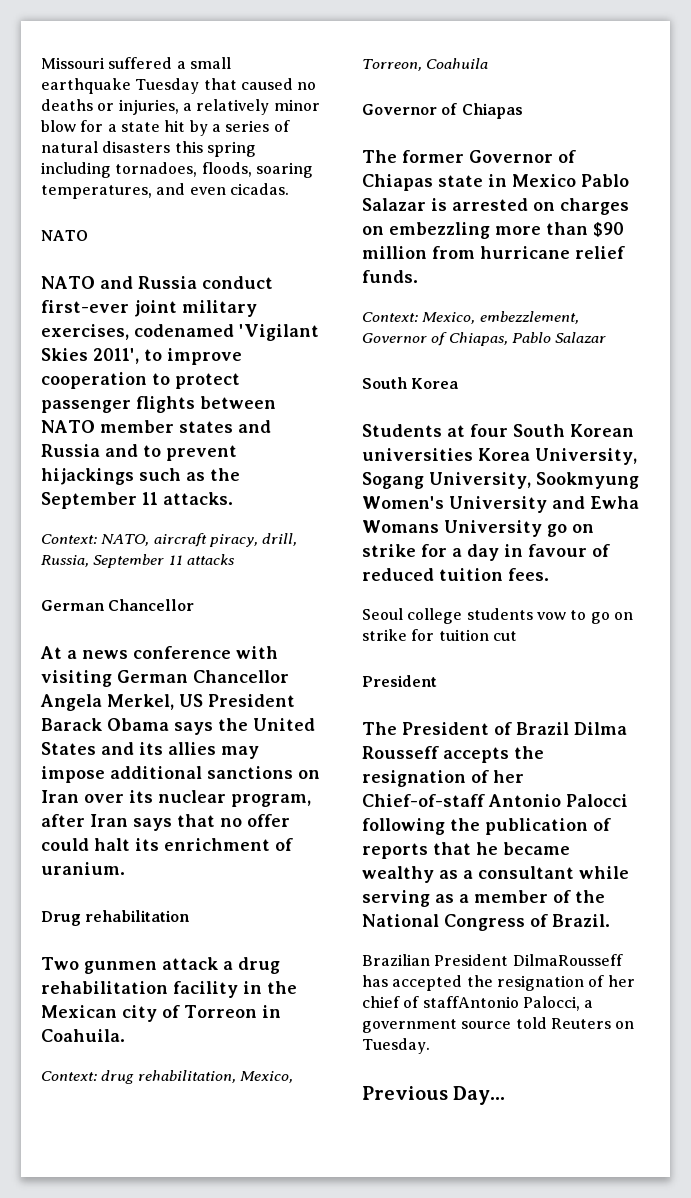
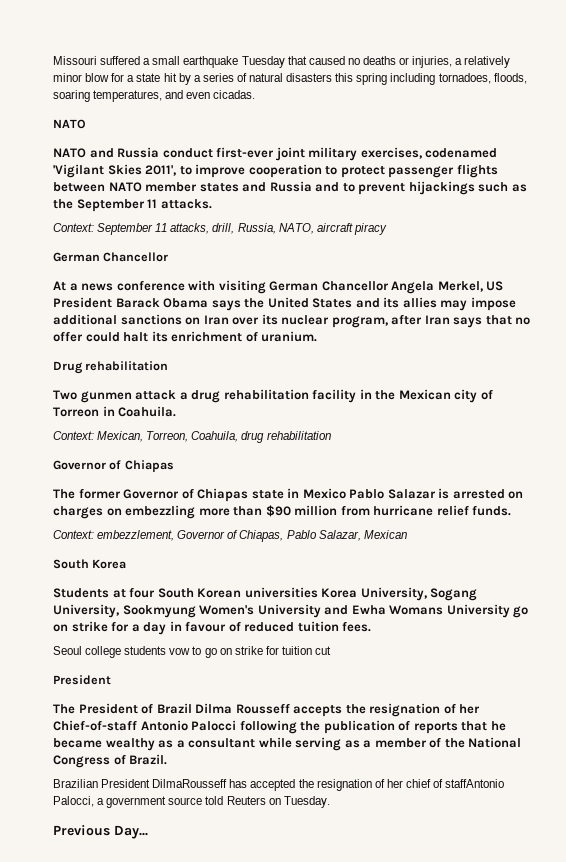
- Context: NATO, aircraft piracy, drill, Russia, September 11 attacks
+ Context: September 11 attacks, drill, Russia, NATO, aircraft piracy
- Context: drug rehabilitation, Mexico, Torreon, Coahuila
+ Context: Mexican, Torreon, Coahuila, drug rehabilitation
- Context: Mexico, embezzlement, Governor of Chiapas, Pablo Salazar
+ Context: embezzlement, Governor of Chiapas, Pablo Salazar, Mexican

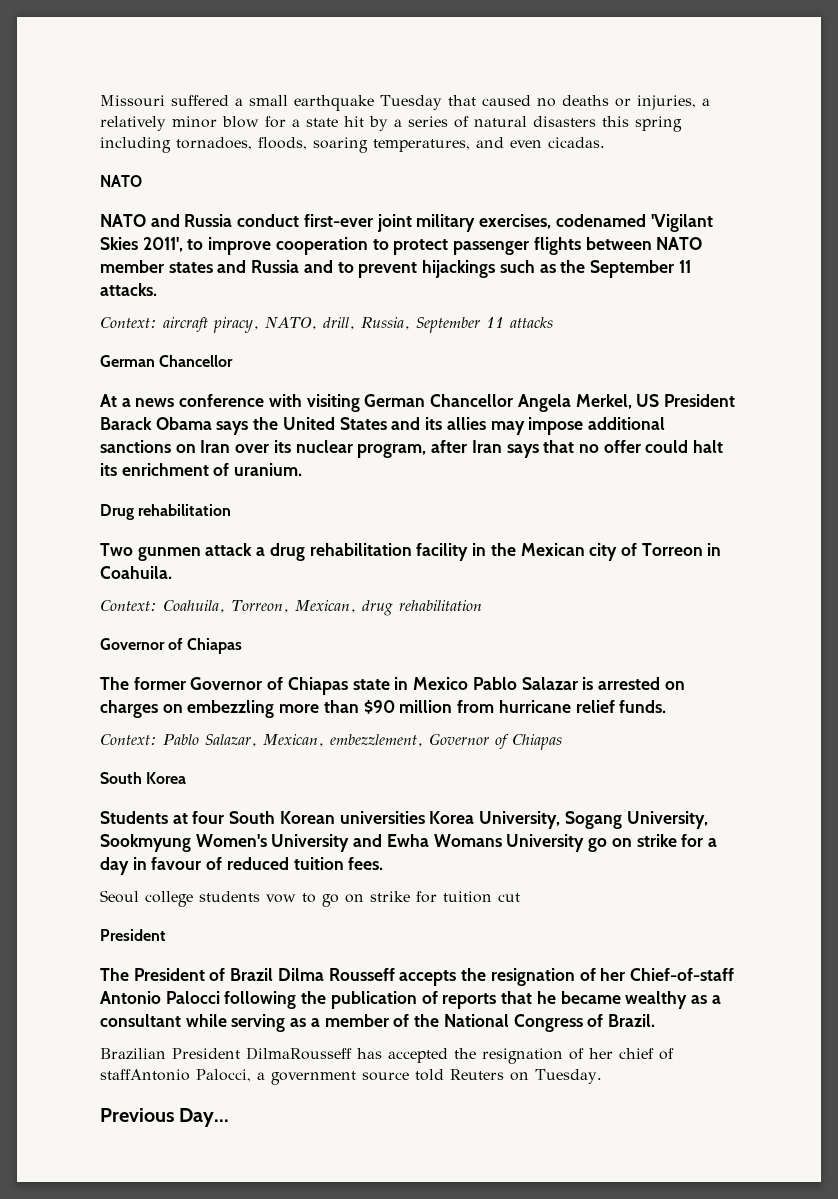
- Context: September 11 attacks, drill, Russia, NATO, aircraft piracy
+ Context: aircraft piracy, NATO, drill, Russia, September 11 attacks
- Context: Mexican, Torreon, Coahuila, drug rehabilitation
+ Context: Coahuila, Torreon, Mexican, drug rehabilitation
- Context: embezzlement, Governor of Chiapas, Pablo Salazar, Mexican
+ Context: Pablo Salazar, Mexican, embezzlement, Governor of Chiapas

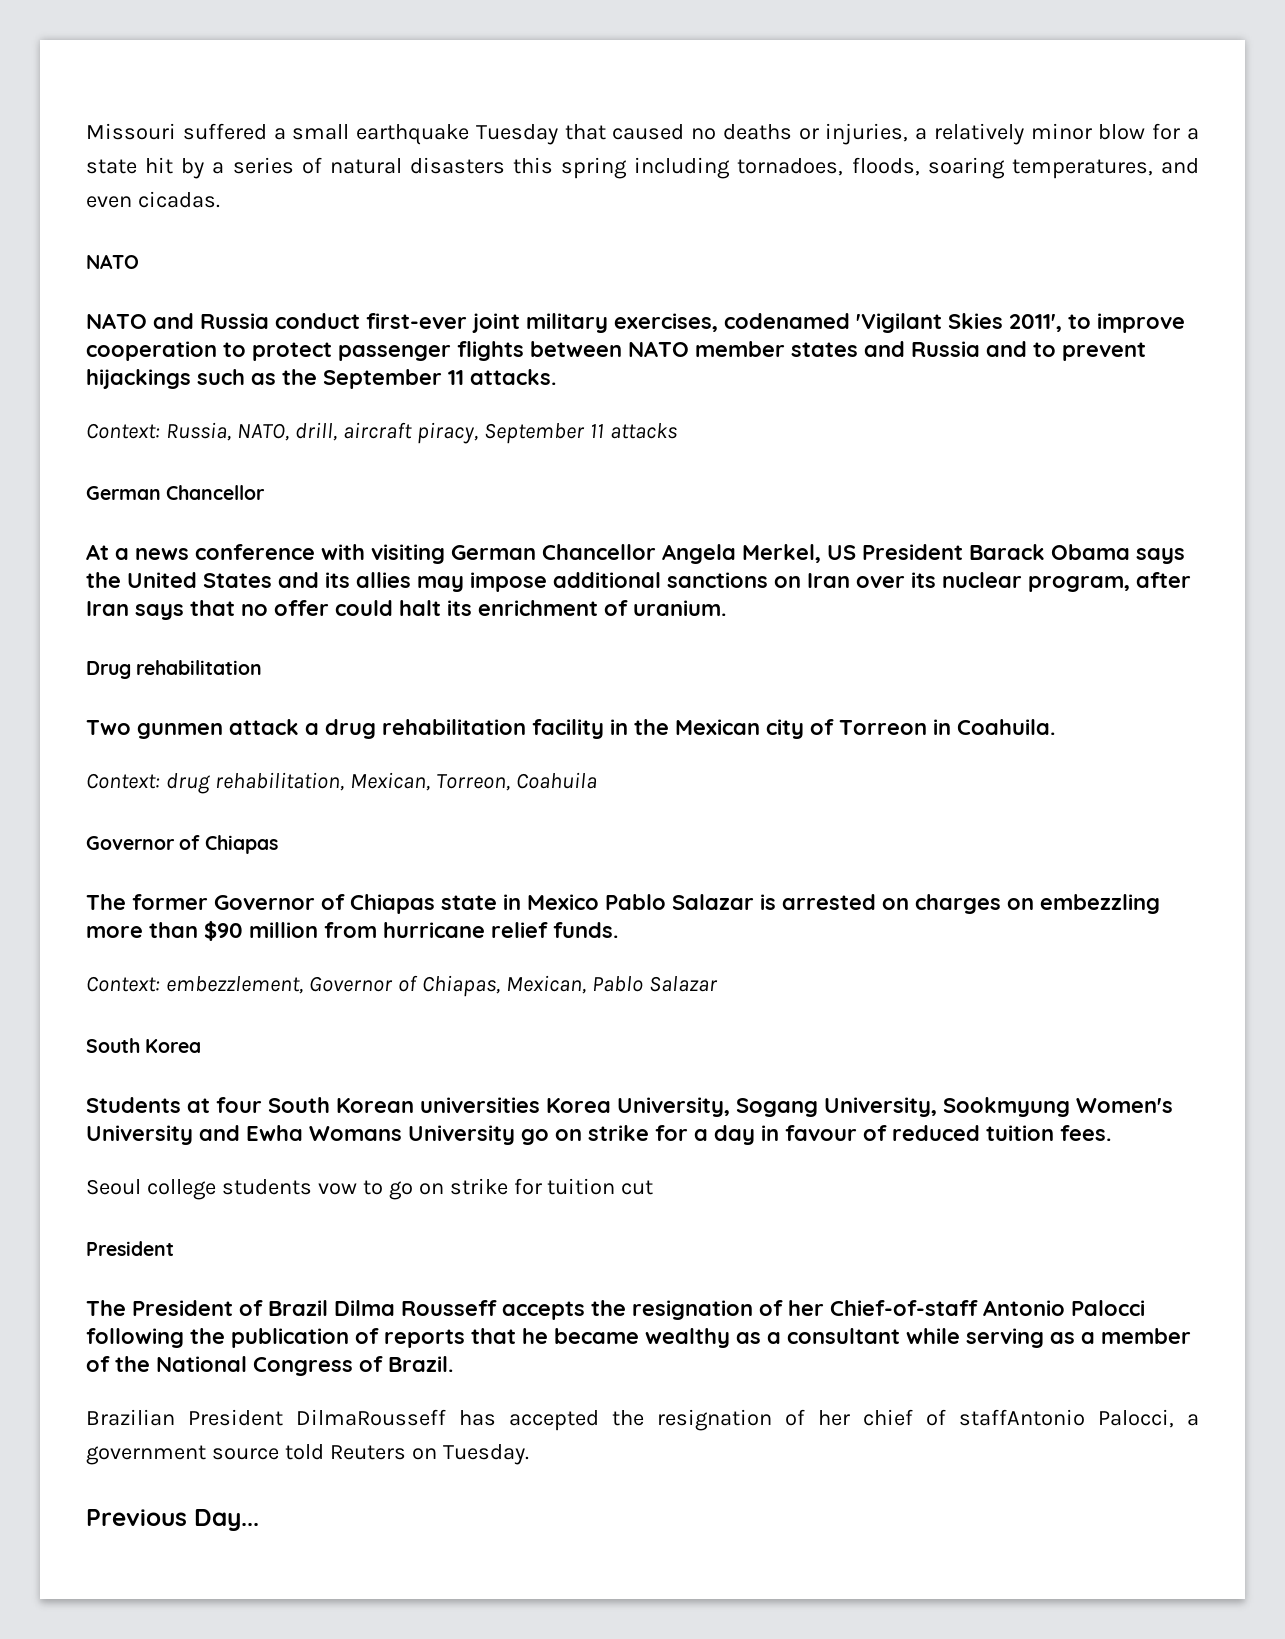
- Context: aircraft piracy, NATO, drill, Russia, September 11 attacks
+ Context: Russia, NATO, drill, aircraft piracy, September 11 attacks
- Context: Coahuila, Torreon, Mexican, drug rehabilitation
+ Context: drug rehabilitation, Mexican, Torreon, Coahuila
- Context: Pablo Salazar, Mexican, embezzlement, Governor of Chiapas
+ Context: embezzlement, Governor of Chiapas, Mexican, Pablo Salazar

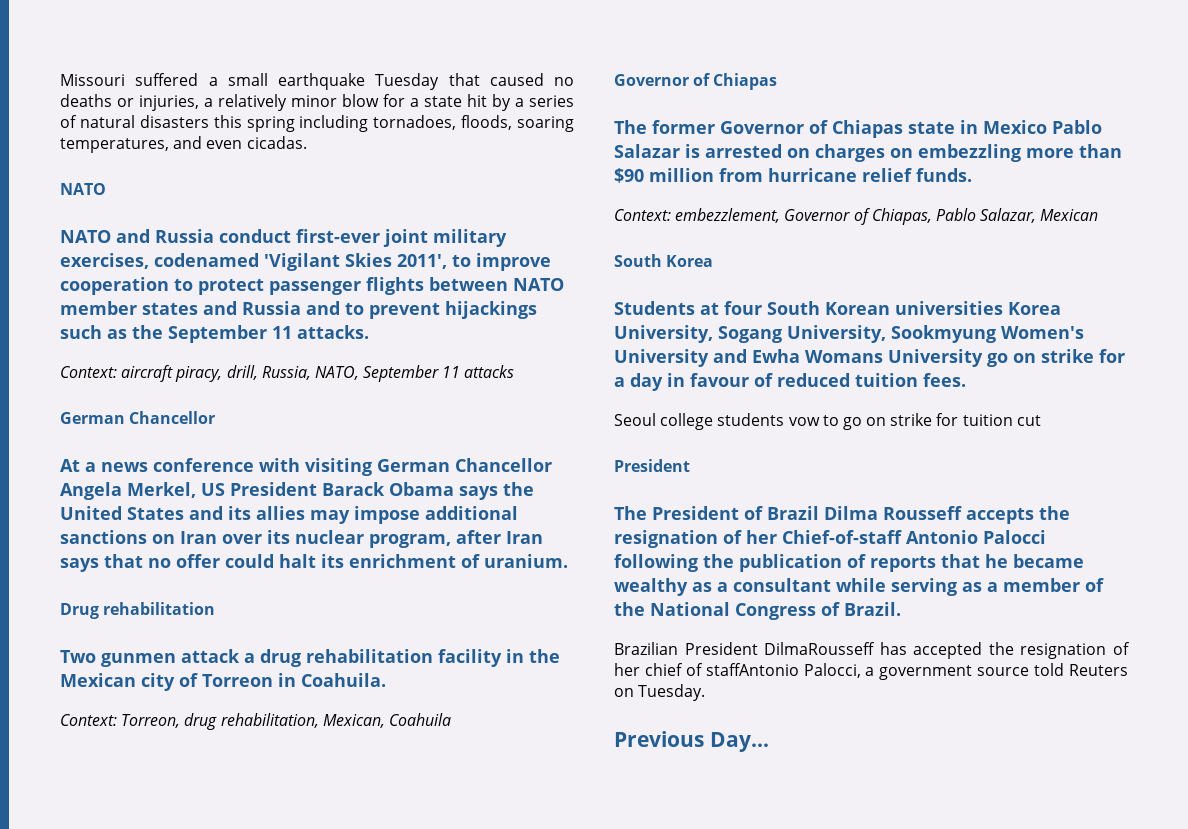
- Context: Russia, NATO, drill, aircraft piracy, September 11 attacks
+ Context: aircraft piracy, drill, Russia, NATO, September 11 attacks
- Context: drug rehabilitation, Mexican, Torreon, Coahuila
+ Context: Torreon, drug rehabilitation, Mexican, Coahuila
- Context: embezzlement, Governor of Chiapas, Mexican, Pablo Salazar
+ Context: embezzlement, Governor of Chiapas, Pablo Salazar, Mexican

